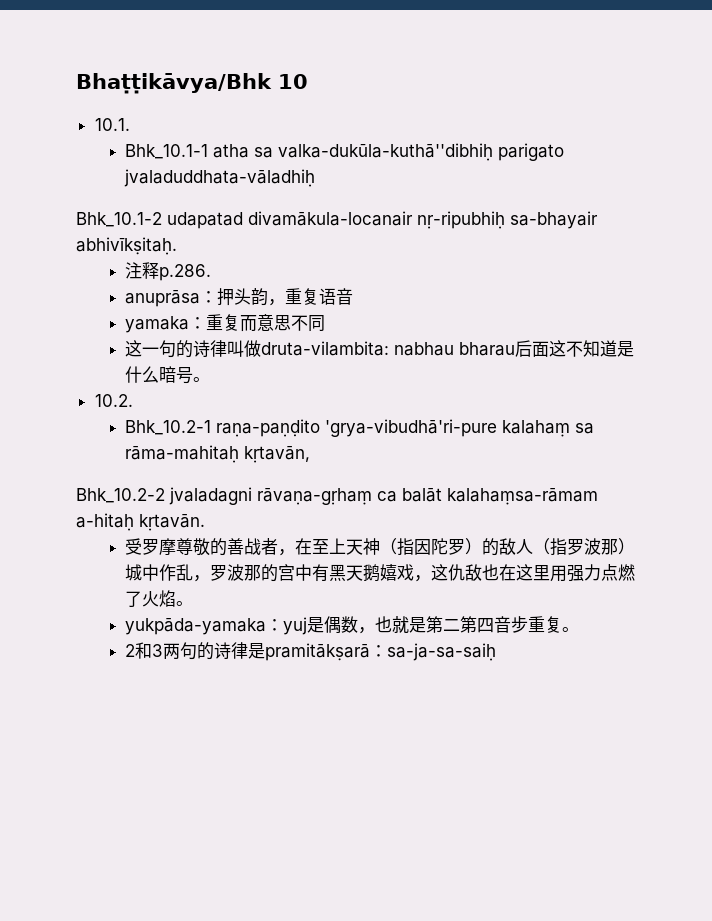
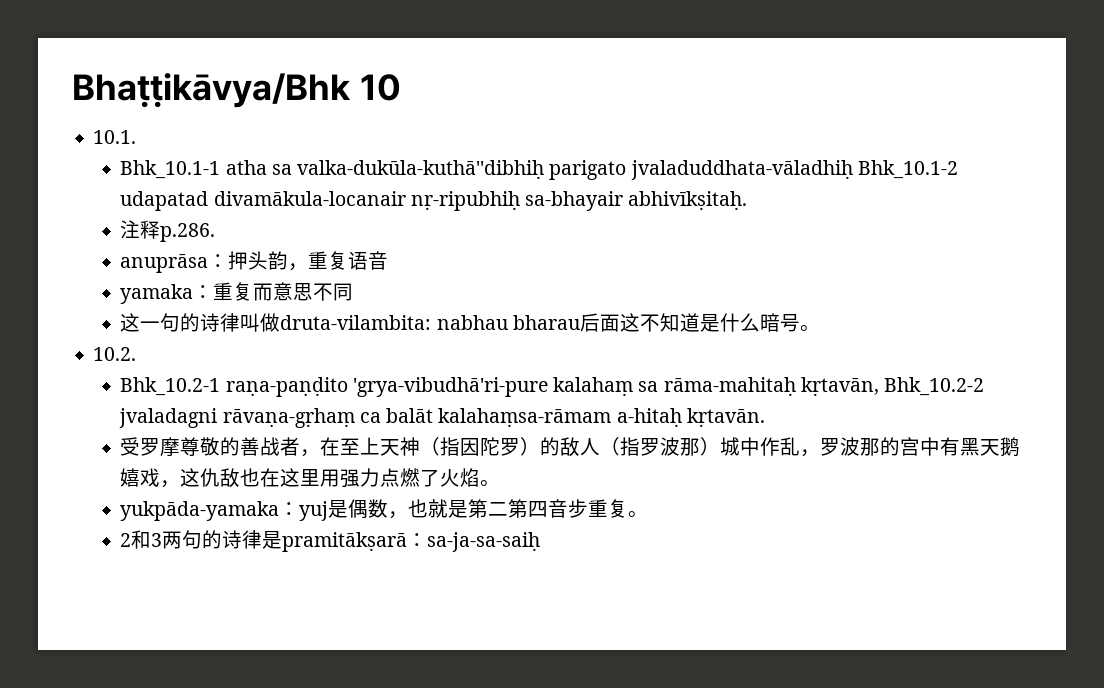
- Bhk_10.1-1 atha sa valka-dukūla-kuthā''dibhiḥ parigato jvaladuddhata-vāladhiḥ
- Bhk_10.1-2 udapatad divamākula-locanair nṛ-ripubhiḥ sa-bhayair abhivīkṣitaḥ.
+ Bhk_10.1-1 atha sa valka-dukūla-kuthā''dibhiḥ parigato jvaladuddhata-vāladhiḥ Bhk_10.1-2 udapatad divamākula-locanair nṛ-ripubhiḥ sa-bhayair abhivīkṣitaḥ.
- Bhk_10.2-1 raṇa-paṇḍito 'grya-vibudhā'ri-pure kalahaṃ sa rāma-mahitaḥ kṛtavān,
- Bhk_10.2-2 jvaladagni rāvaṇa-gṛhaṃ ca balāt kalahaṃsa-rāmam a-hitaḥ kṛtavān.
+ Bhk_10.2-1 raṇa-paṇḍito 'grya-vibudhā'ri-pure kalahaṃ sa rāma-mahitaḥ kṛtavān, Bhk_10.2-2 jvaladagni rāvaṇa-gṛhaṃ ca balāt kalahaṃsa-rāmam a-hitaḥ kṛtavān.

